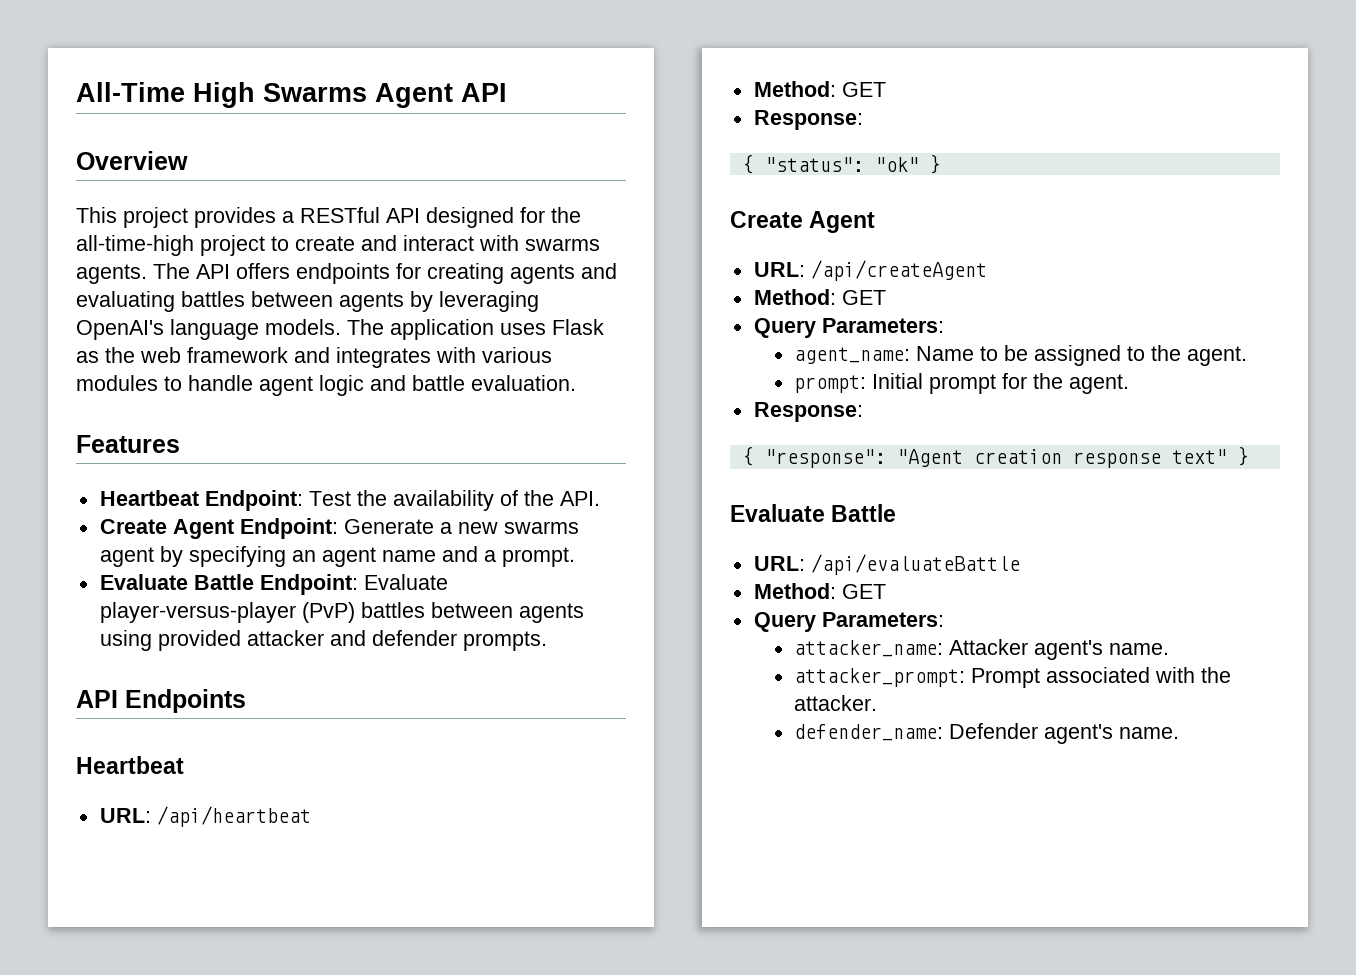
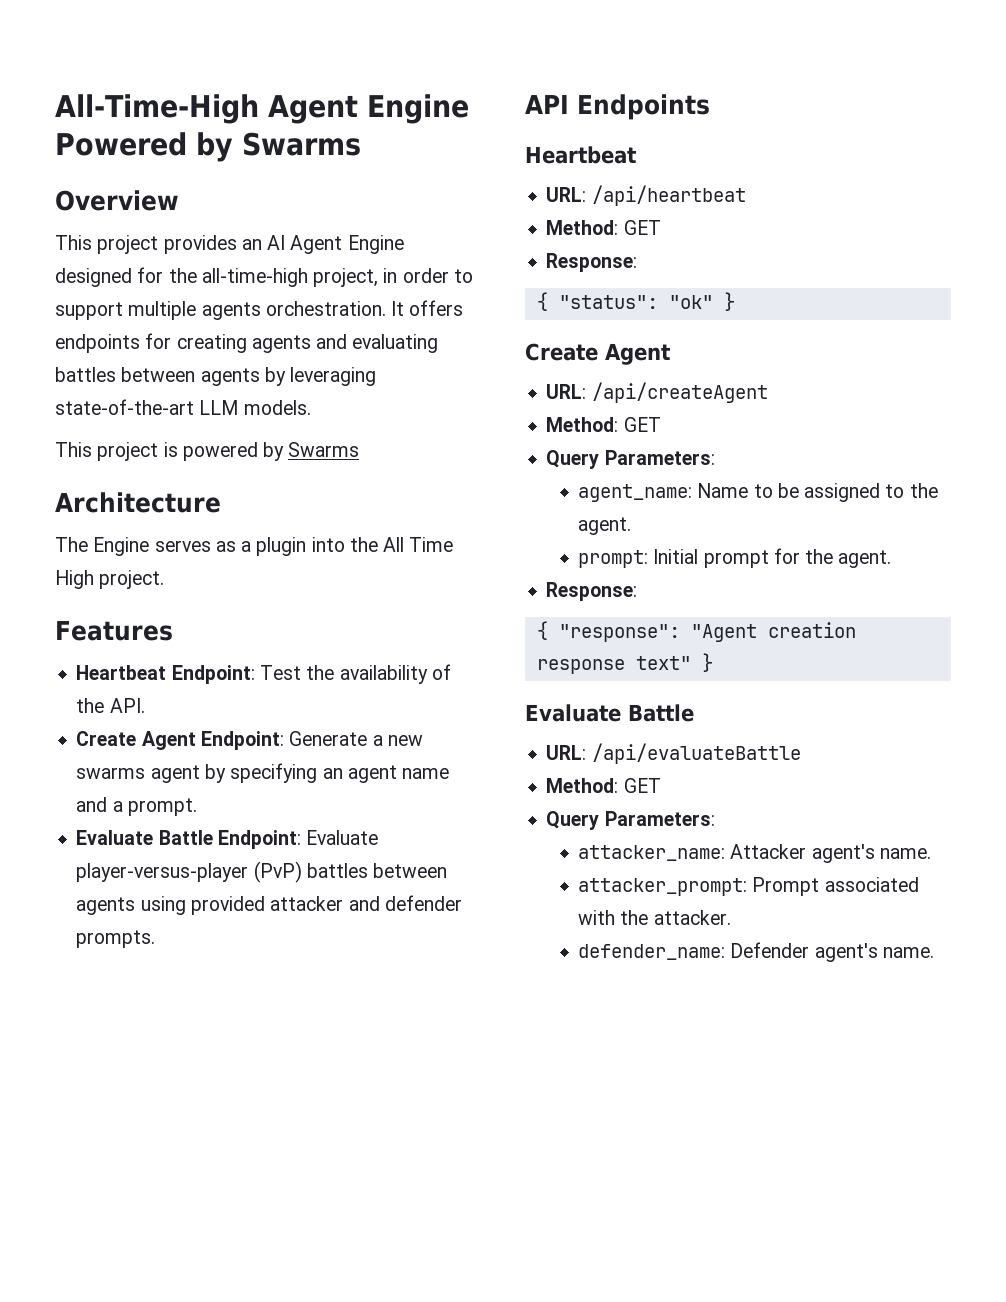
- All-Time High Swarms Agent API
+ All-Time-High Agent Engine Powered by Swarms
- This project provides a RESTful API designed for the all-time-high project to create and interact with swarms agents. The API offers endpoints for creating agents and evaluating battles between agents by leveraging OpenAI's language models. The application uses Flask as the web framework and integrates with various modules to handle agent logic and battle evaluation.
+ This project provides an AI Agent Engine designed for the all-time-high project, in order to support multiple agents orchestration. It offers endpoints for creating agents and evaluating battles between agents by leveraging state-of-the-art LLM models.
+ This project is powered by Swarms
+ Architecture
+ The Engine serves as a plugin into the All Time High project.

